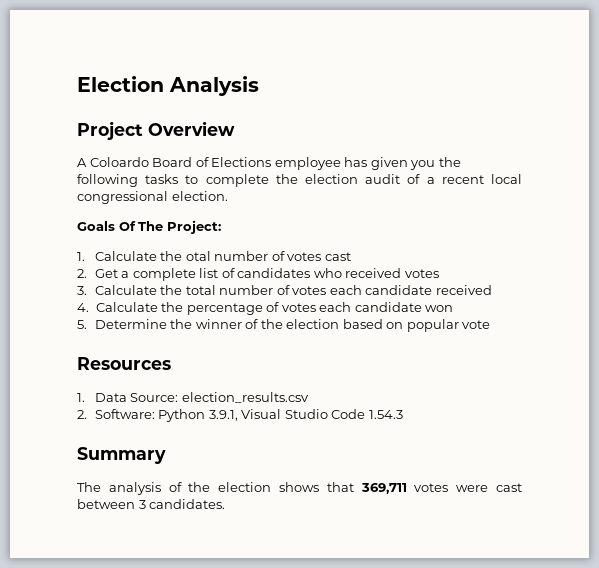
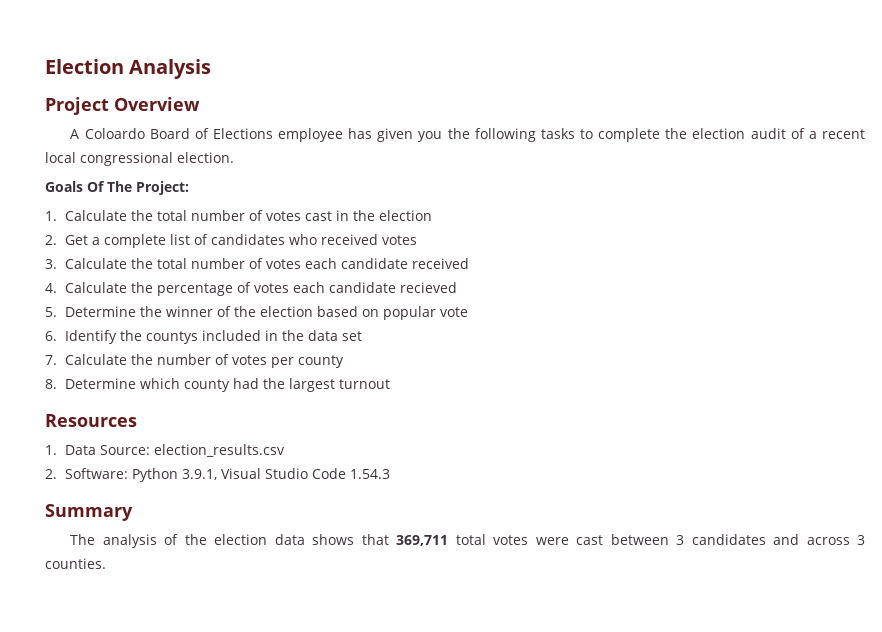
- 1. Calculate the otal number of votes cast
+ 1. Calculate the total number of votes cast in the election
- 4. Calculate the percentage of votes each candidate won
+ 4. Calculate the percentage of votes each candidate recieved
+ 6. Identify the countys included in the data set
+ 7. Calculate the number of votes per county
+ 8. Determine which county had the largest turnout
- The analysis of the election shows that 369,711 votes were cast between 3 candidates.
+ The analysis of the election data shows that 369,711 total votes were cast between 3 candidates and across 3 counties.

